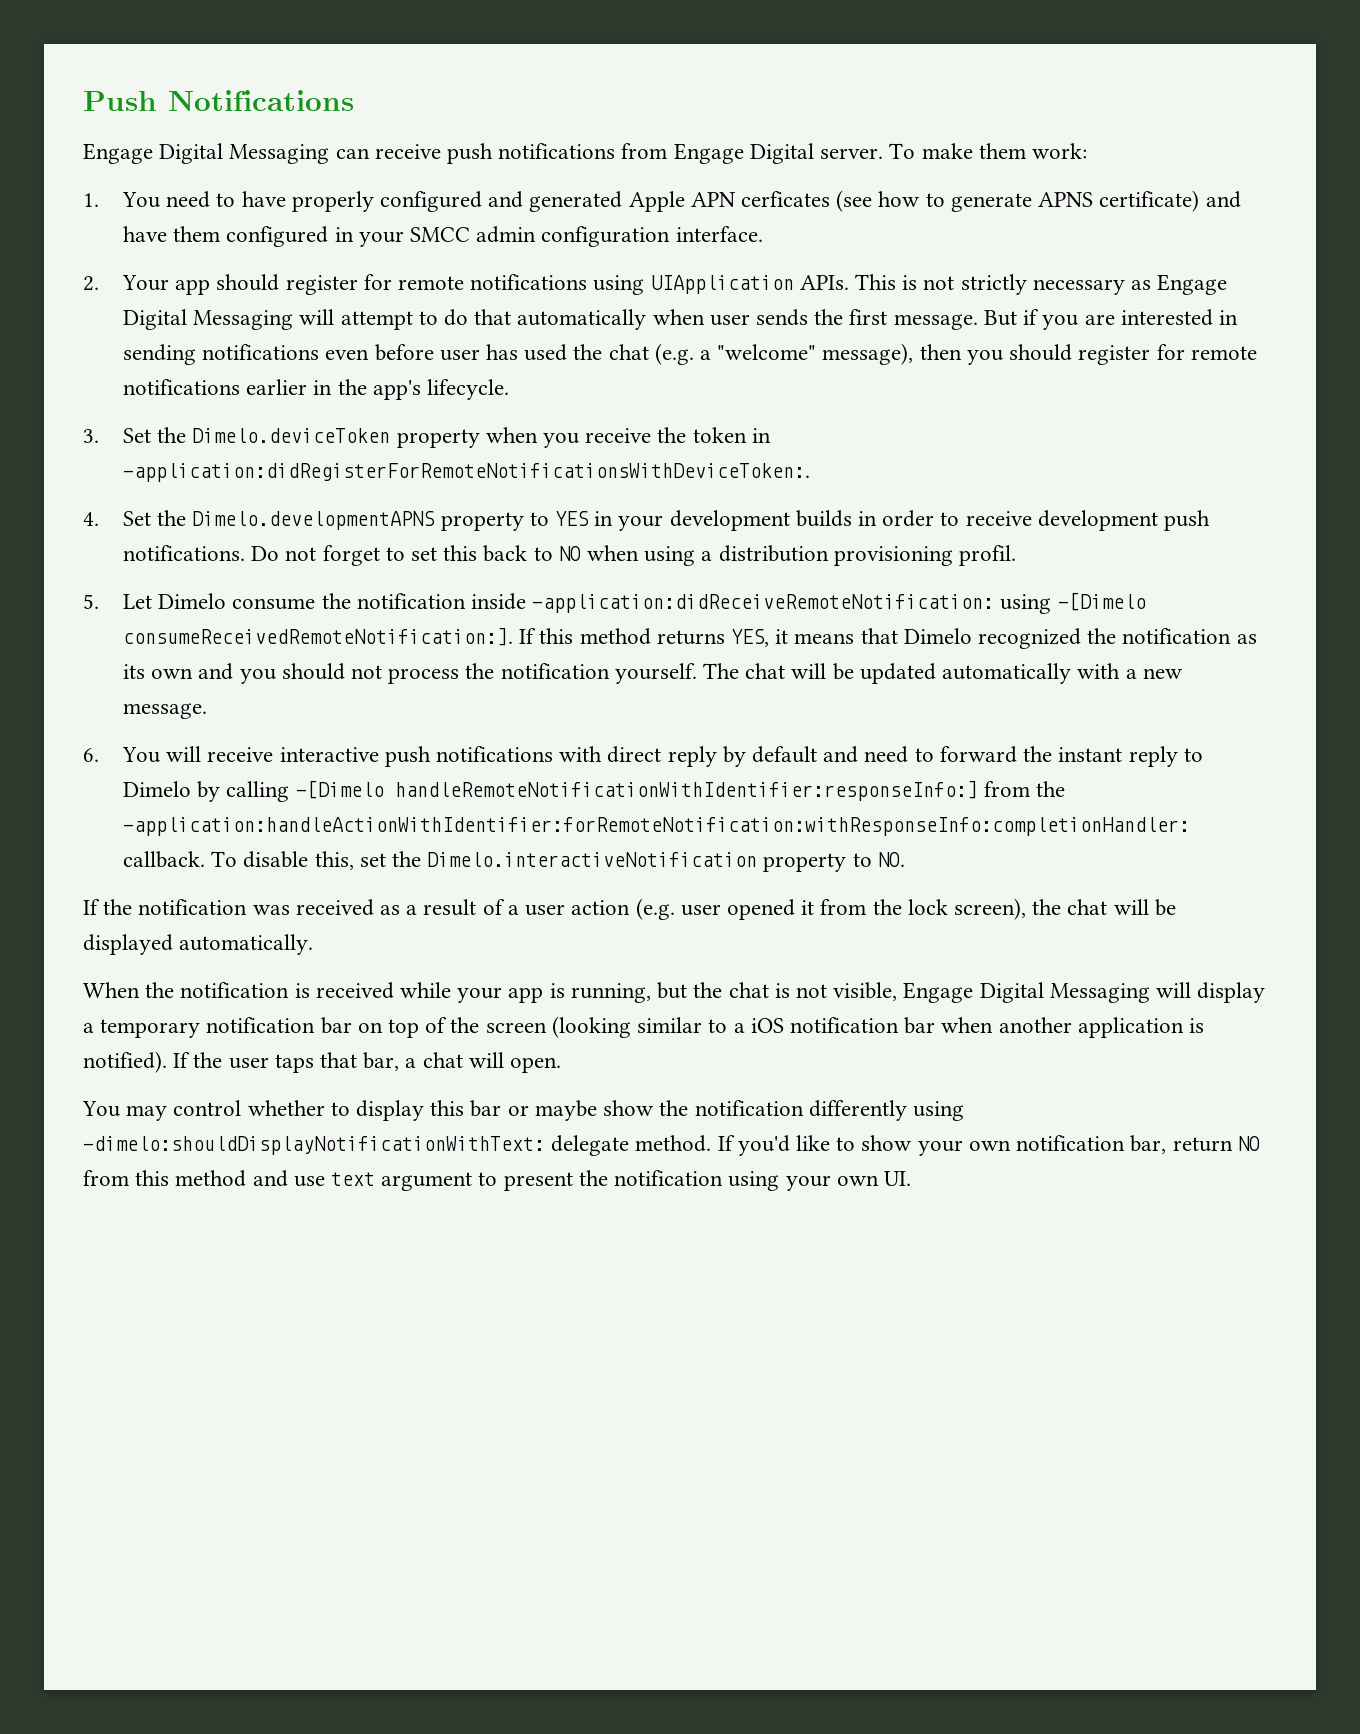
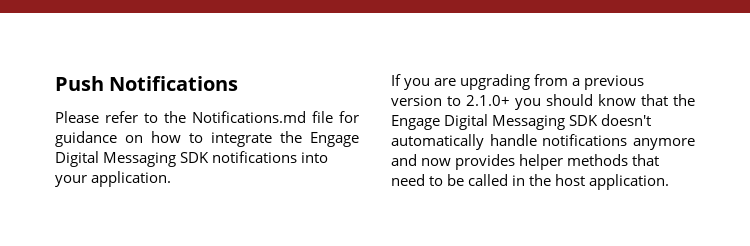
- Engage Digital Messaging can receive push notifications from Engage Digital server. To make them work:
- 1. You need to have properly configured and generated Apple APN cerficates (see how to generate APNS certificate) and have them configured in your SMCC admin configuration interface.
- 2. Your app should register for remote notifications using UIApplication APIs. This is not strictly necessary as Engage Digital Messaging will attempt to do that automatically when user sends the first message. But if you are interested in sending notifications even before user has used the chat (e.g. a "welcome" message), then you should register for remote notifications earlier in the app's lifecycle.
- 3. Set the Dimelo.deviceToken property when you receive the token in -application:didRegisterForRemoteNotificationsWithDeviceToken:.
- 4. Set the Dimelo.developmentAPNS property to YES in your development builds in order to receive development push notifications. Do not forget to set this back to NO when using a distribution provisioning profil.
- 5. Let Dimelo consume the notification inside -application:didReceiveRemoteNotification: using -[Dimelo consumeReceivedRemoteNotification:]. If this method returns YES, it means that Dimelo recognized the notification as its own and you should not process the notification yourself. The chat will be updated automatically with a new message.
- 6. You will receive interactive push notifications with direct reply by default and need to forward the instant reply to Dimelo by calling -[Dimelo handleRemoteNotificationWithIdentifier:responseInfo:] from the -application:handleActionWithIdentifier:forRemoteNotification:withResponseInfo:completionHandler: callback. To disable this, set the Dimelo.interactiveNotification property to NO.
- If the notification was received as a result of a user action (e.g. user opened it from the lock screen), the chat will be displayed automatically.
- When the notification is received while your app is running, but the chat is not visible, Engage Digital Messaging will display a temporary notification bar on top of the screen (looking similar to a iOS notification bar when another application is notified). If the user taps that bar, a chat will open.
- You may control whether to display this bar or maybe show the notification differently using -dimelo:shouldDisplayNotificationWithText: delegate method. If you'd like to show your own notification bar, return NO from this method and use text argument to present the notification using your own UI.
+ Please refer to the Notifications.md file for guidance on how to integrate the Engage Digital Messaging SDK notifications into your application.
+ If you are upgrading from a previous version to 2.1.0+ you should know that the Engage Digital Messaging SDK doesn't automatically handle notifications anymore and now provides helper methods that need to be called in the host application.

